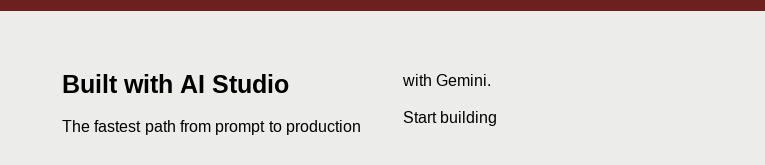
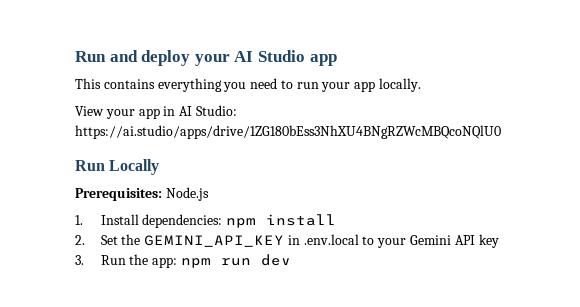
- Built with AI Studio
- The fastest path from prompt to production with Gemini.
- Start building
+ Run and deploy your AI Studio app
+ This contains everything you need to run your app locally.
+ View your app in AI Studio: https://ai.studio/apps/drive/1ZG180bEss3NhXU4BNgRZWcMBQcoNQlU0
+ Run Locally
+ Prerequisites: Node.js
+ 1. Install dependencies: npm install
+ 2. Set the GEMINI_API_KEY in .env.local to your Gemini API key
+ 3. Run the app: npm run dev

